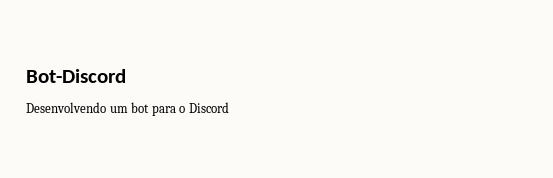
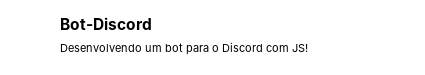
- Desenvolvendo um bot para o Discord
+ Desenvolvendo um bot para o Discord com JS!

